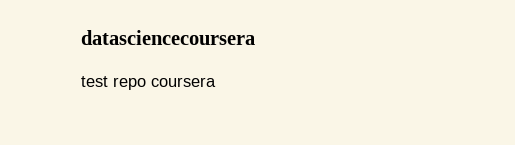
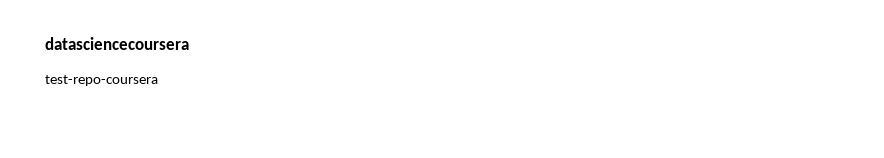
- test repo coursera
+ test-repo-coursera

